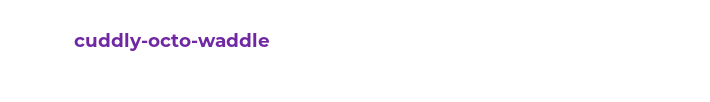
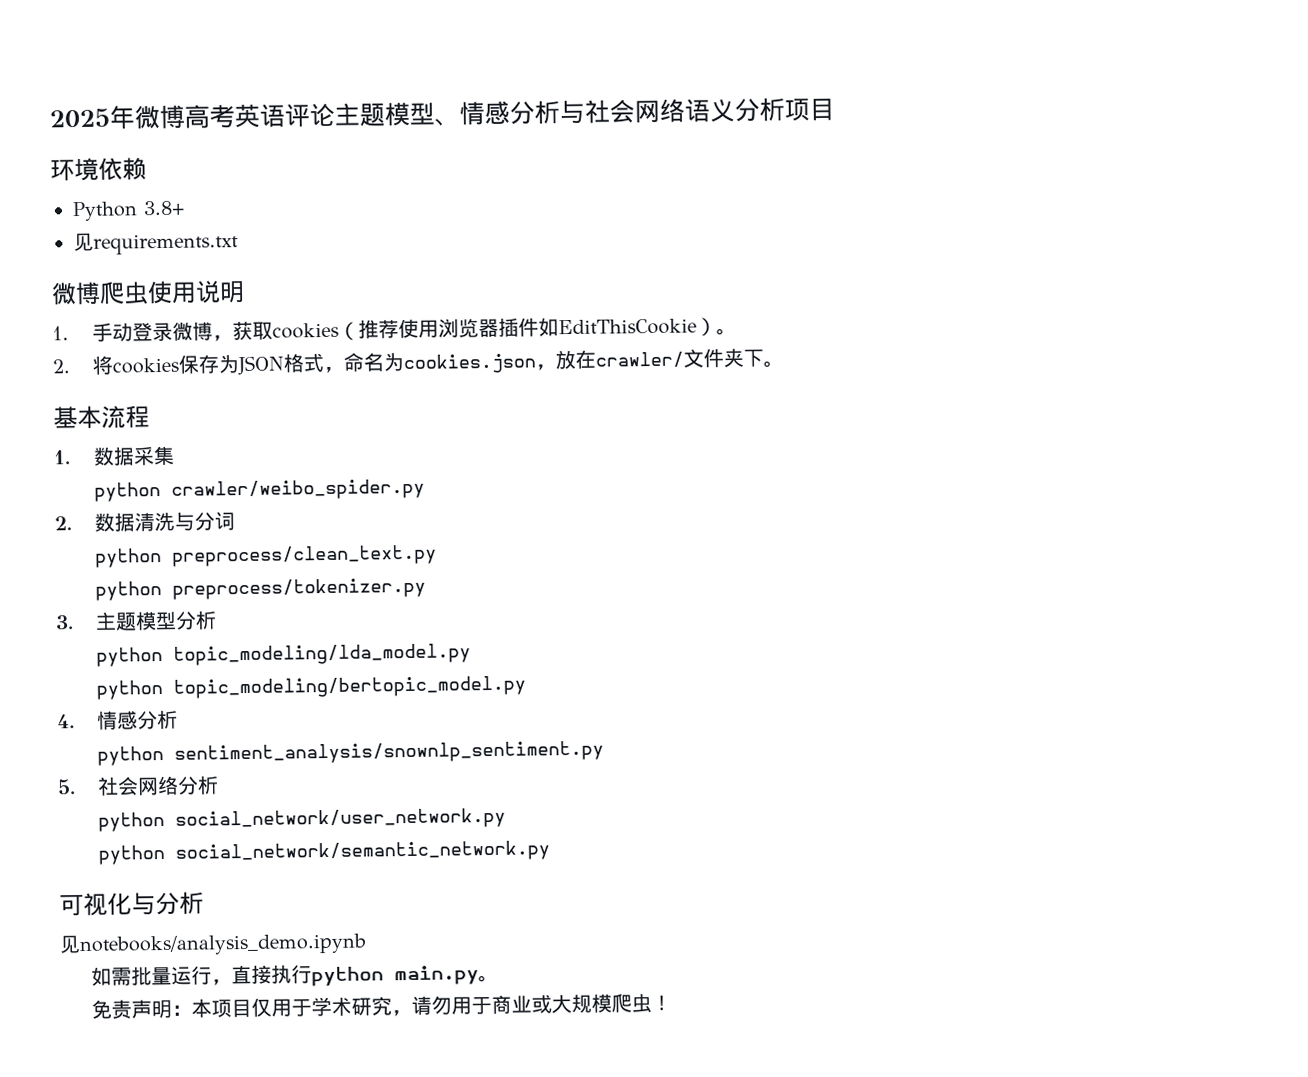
- cuddly-octo-waddle
+ 2025年微博高考英语评论主题模型、情感分析与社会网络语义分析项目
+ 环境依赖
+ Python 3.8+
+ 见requirements.txt
+ 微博爬虫使用说明
+ 1.手动登录微博，获取cookies（推荐使用浏览器插件如EditThisCookie）。
+ 2.将cookies保存为JSON格式，命名为cookies.json，放在crawler/文件夹下。
+ 基本流程
+ 1.数据采集
+ python crawler/weibo_spider.py
+ 2.数据清洗与分词
+ python preprocess/clean_text.py
+ python preprocess/tokenizer.py
+ 3.主题模型分析
+ python topic_modeling/lda_model.py
+ python topic_modeling/bertopic_model.py
+ 4.情感分析
+ python sentiment_analysis/snownlp_sentiment.py
+ 5.社会网络分析
+ python social_network/user_network.py
+ python social_network/semantic_network.py
+ 可视化与分析
+ 见notebooks/analysis_demo.ipynb
+ 如需批量运行，直接执行python main.py。
+ 免责声明：本项目仅用于学术研究，请勿用于商业或大规模爬虫！

